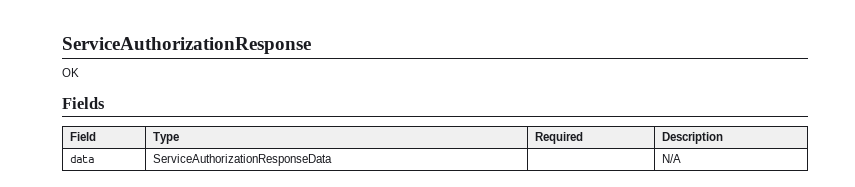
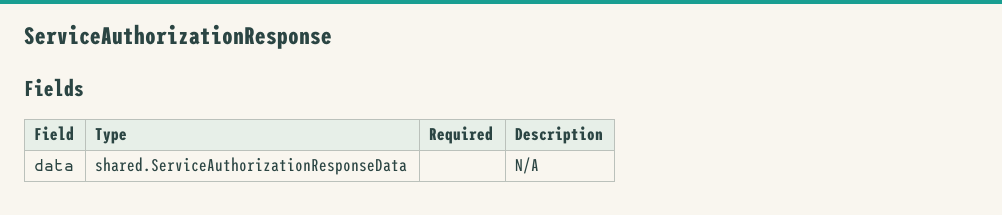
- OK
- data | ServiceAuthorizationResponseData | | N/A
+ data | shared.ServiceAuthorizationResponseData | | N/A

